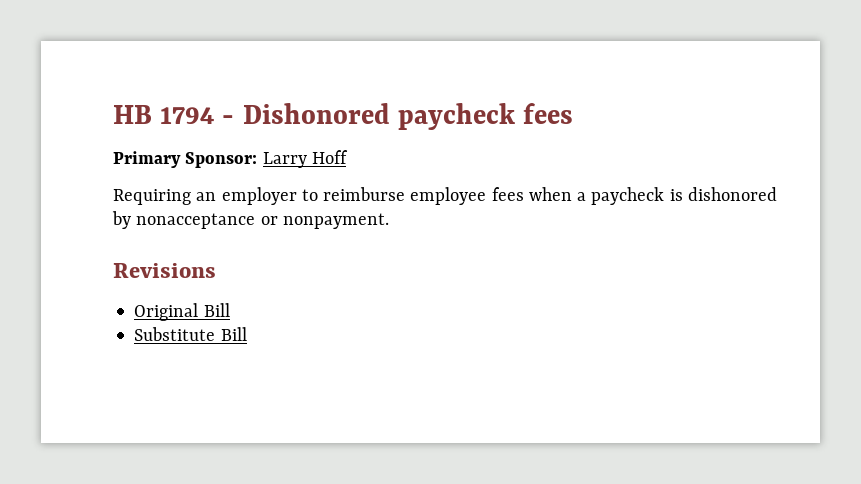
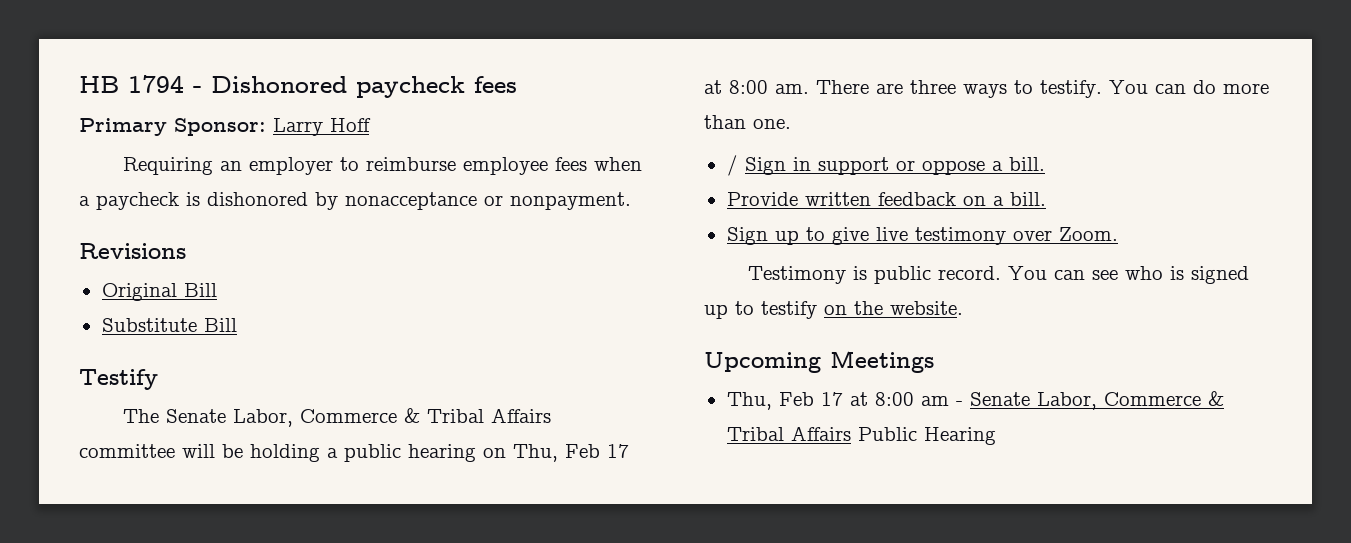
+ Testify
+ The Senate Labor, Commerce & Tribal Affairs committee will be holding a public hearing on Thu, Feb 17 at 8:00 am. There are three ways to testify. You can do more than one.
+ / Sign in support or oppose a bill.
+ Provide written feedback on a bill.
+ Sign up to give live testimony over Zoom.
+ Testimony is public record. You can see who is signed up to testify on the website.
+ Upcoming Meetings
+ Thu, Feb 17 at 8:00 am - Senate Labor, Commerce & Tribal Affairs Public Hearing

